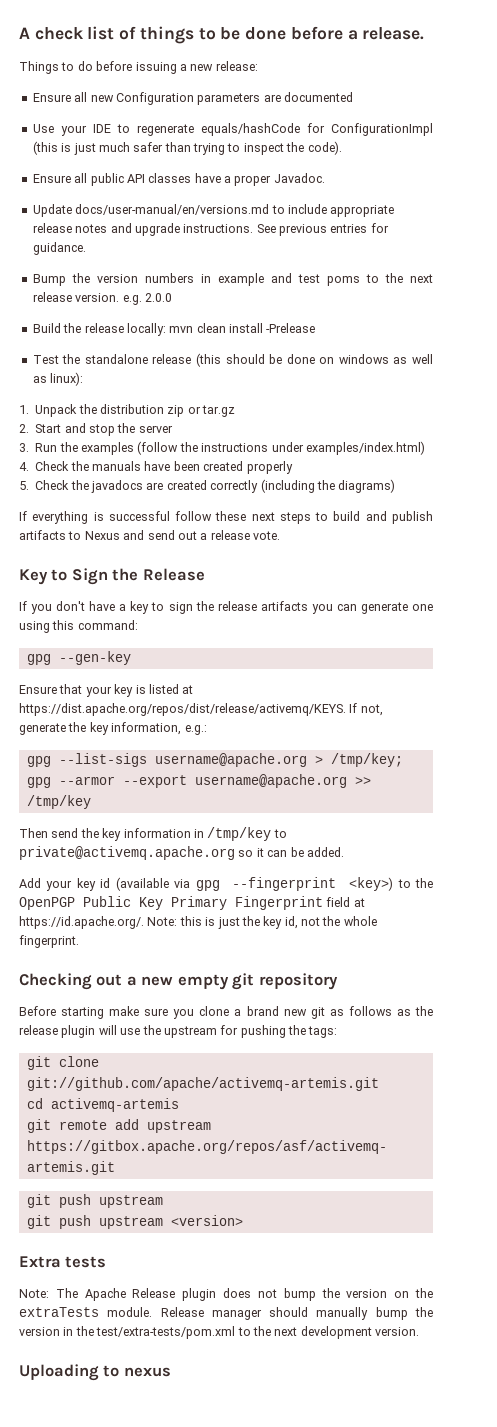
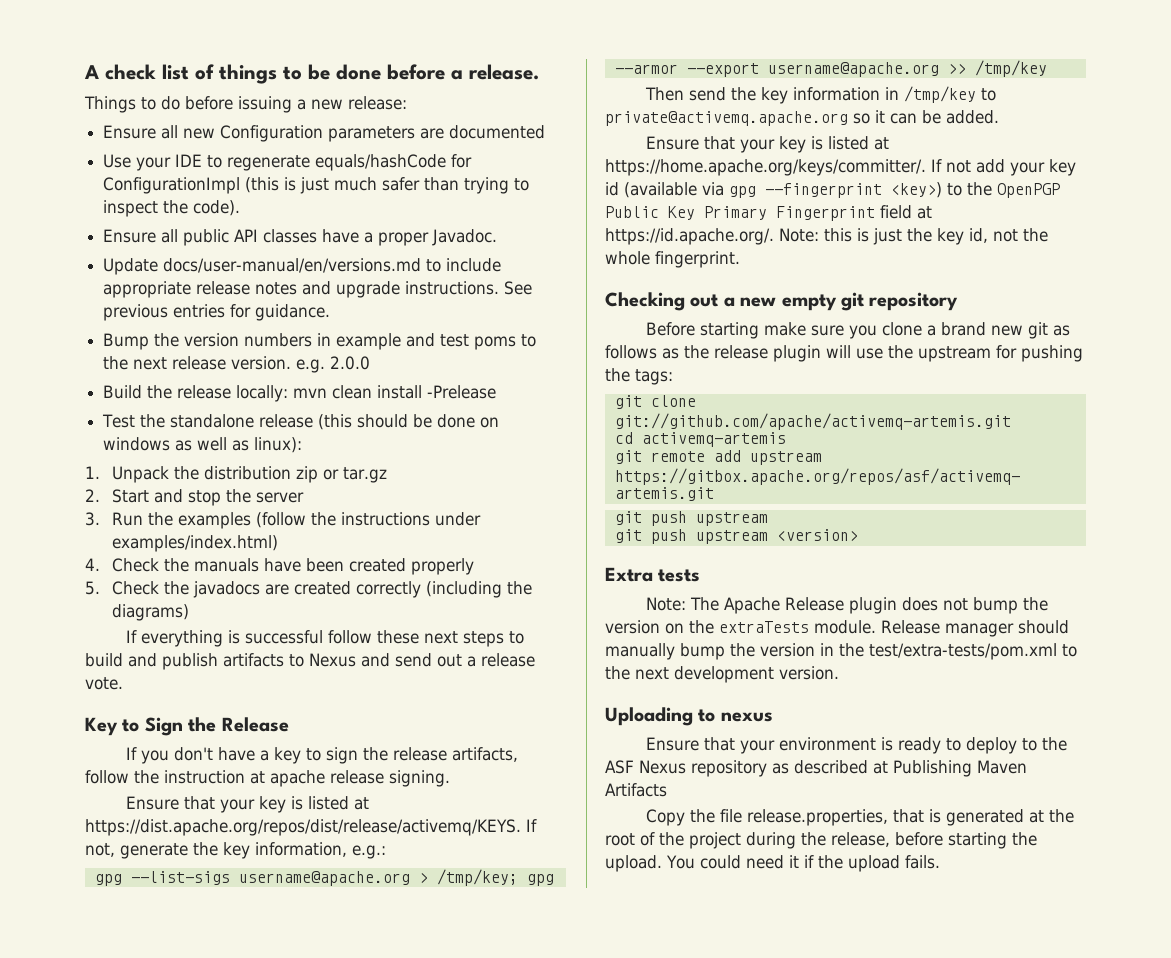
- If you don't have a key to sign the release artifacts you can generate one using this command:
- gpg --gen-key
+ If you don't have a key to sign the release artifacts, follow the instruction at apache release signing.
- Add your key id (available via gpg --fingerprint <key>) to the OpenPGP Public Key Primary Fingerprint field at https://id.apache.org/. Note: this is just the key id, not the whole fingerprint.
+ Ensure that your key is listed at https://home.apache.org/keys/committer/. If not add your key id (available via gpg --fingerprint <key>) to the OpenPGP Public Key Primary Fingerprint field at https://id.apache.org/. Note: this is just the key id, not the whole fingerprint.
+ Ensure that your environment is ready to deploy to the ASF Nexus repository as described at Publishing Maven Artifacts
+ Copy the file release.properties, that is generated at the root of the project during the release, before starting the upload. You could need it if the upload fails.

